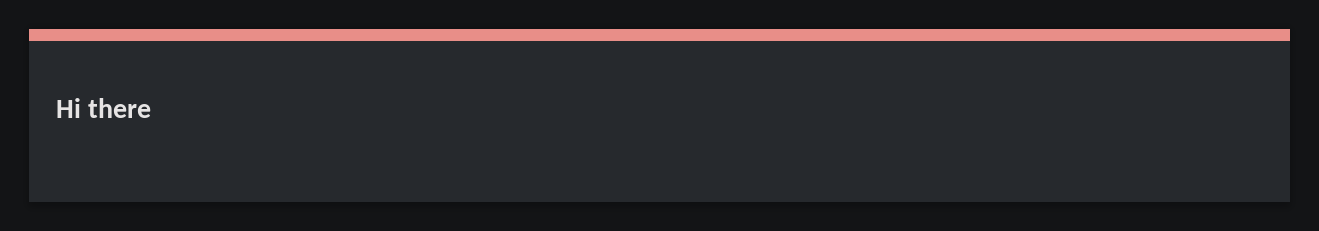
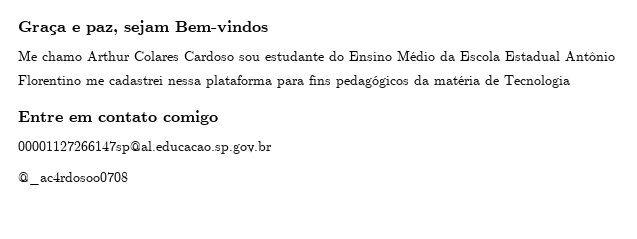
- Hi there
+ Graça e paz, sejam Bem-vindos
+ Me chamo Arthur Colares Cardoso sou estudante do Ensino Médio da Escola Estadual Antônio Florentino me cadastrei nessa plataforma para fins pedagógicos da matéria de Tecnologia
+ Entre em contato comigo
+ 00001127266147sp@al.educacao.sp.gov.br
+ @_ac4rdosoo0708

